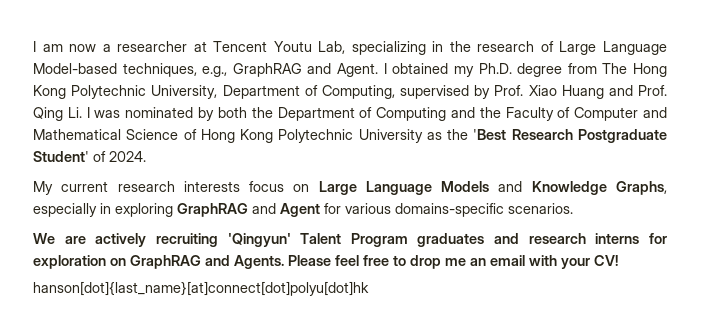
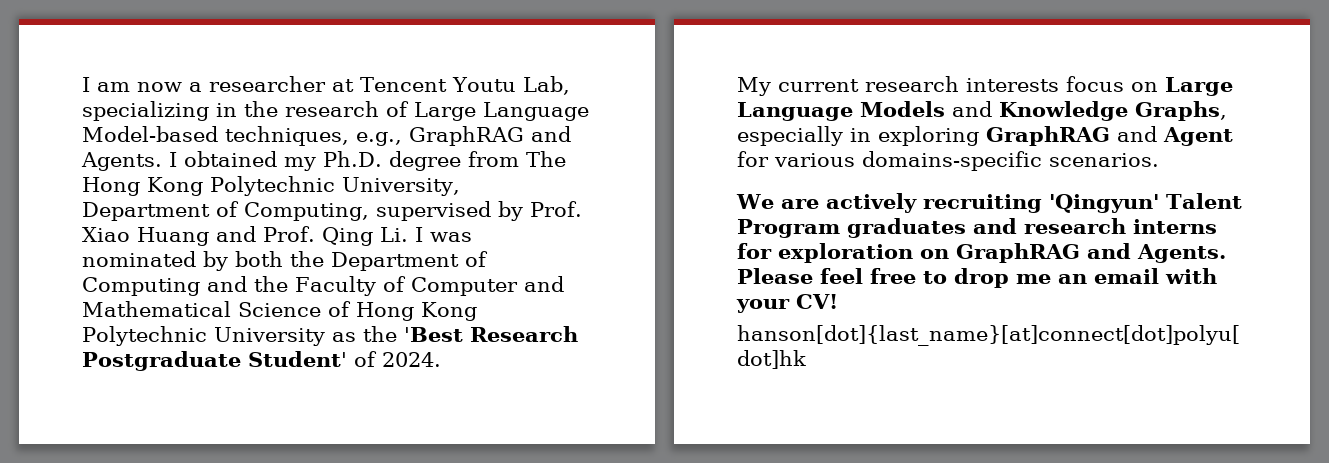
- I am now a researcher at Tencent Youtu Lab, specializing in the research of Large Language Model-based techniques, e.g., GraphRAG and Agent.
+ I am now a researcher at Tencent Youtu Lab, specializing in the research of Large Language Model-based techniques, e.g., GraphRAG and Agents.

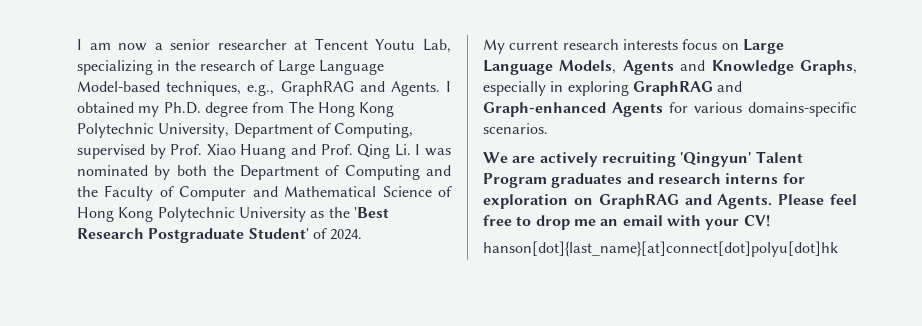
- I am now a researcher at Tencent Youtu Lab, specializing in the research of Large Language Model-based techniques, e.g., GraphRAG and Agents.
+ I am now a senior researcher at Tencent Youtu Lab, specializing in the research of Large Language Model-based techniques, e.g., GraphRAG and Agents.
- My current research interests focus on Large Language Models and Knowledge Graphs, especially in exploring GraphRAG and Agent for various domains-specific scenarios.
+ My current research interests focus on Large Language Models, Agents and Knowledge Graphs, especially in exploring GraphRAG and Graph-enhanced Agents for various domains-specific scenarios.

